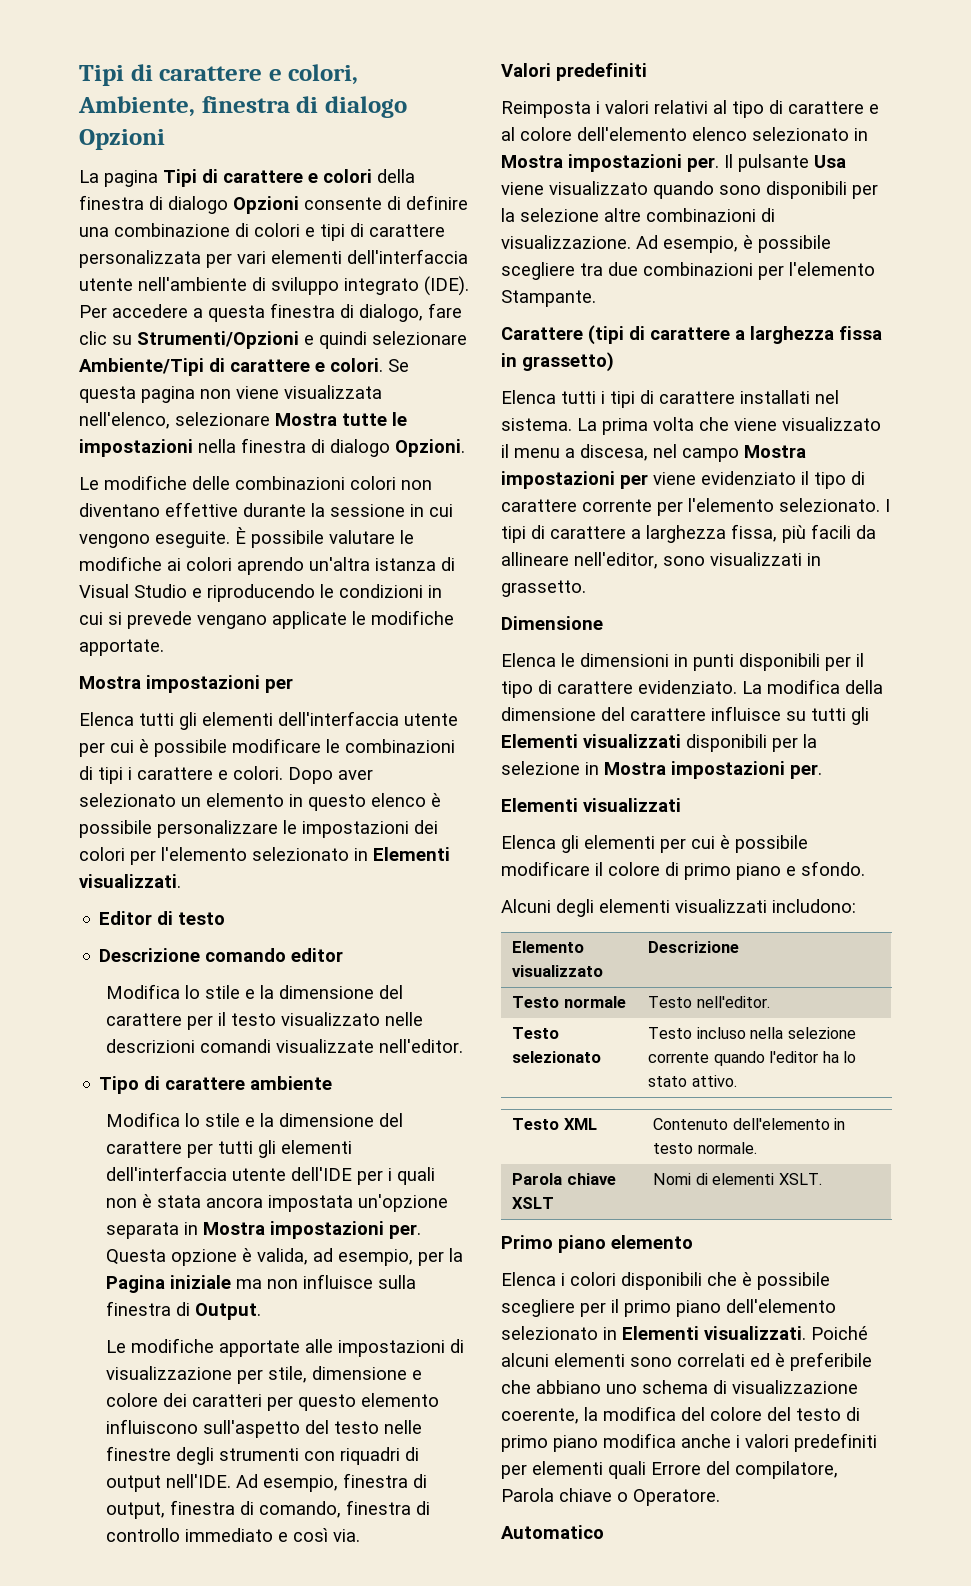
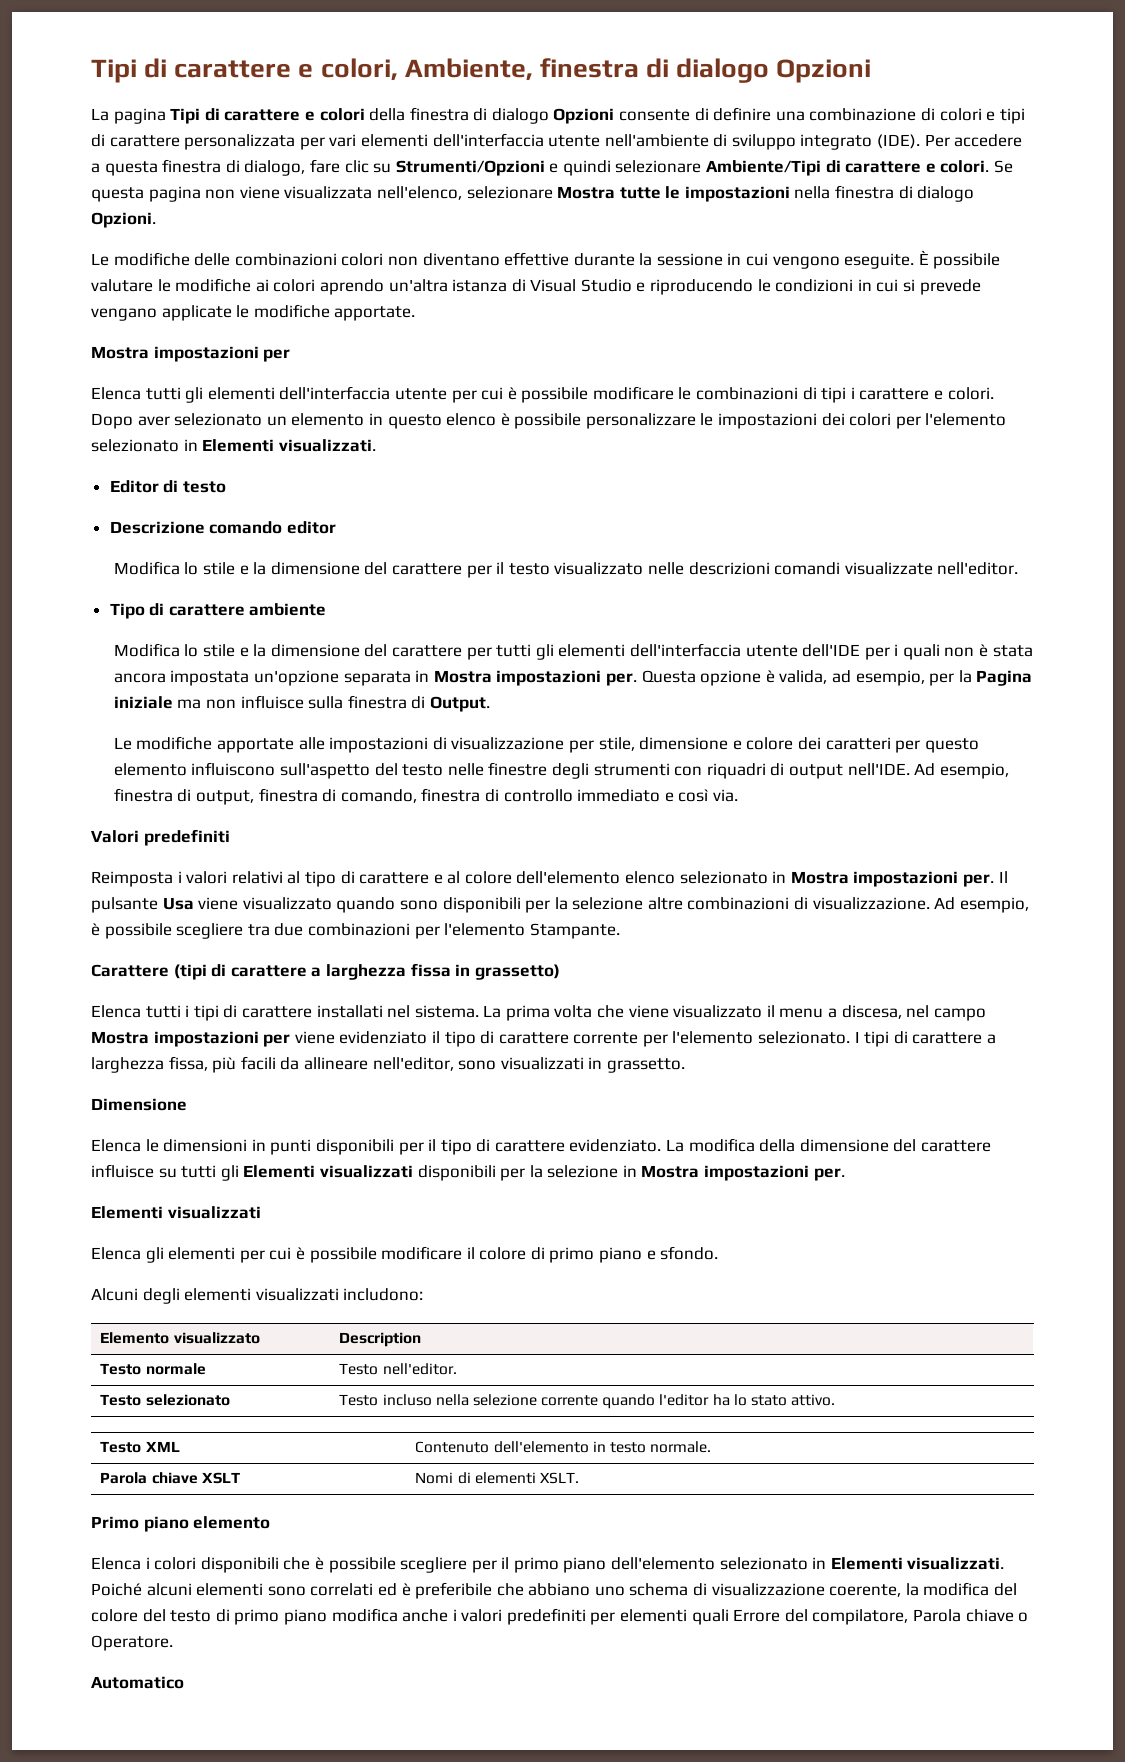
- Elemento visualizzato | Descrizione
+ Elemento visualizzato | Description

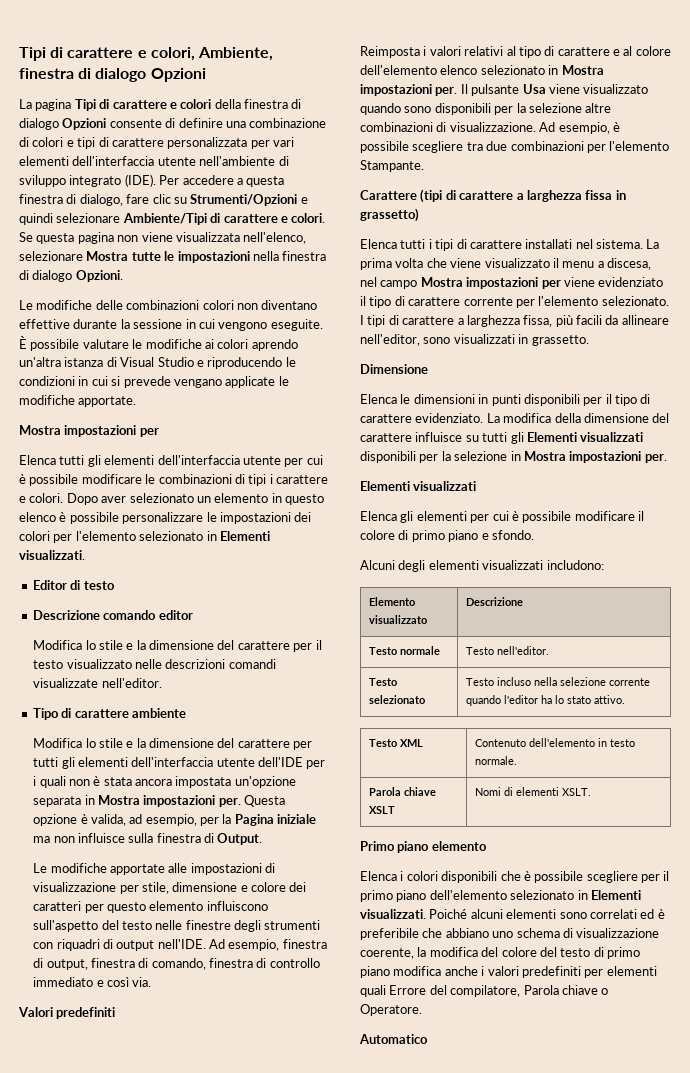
- Elemento visualizzato | Description
+ Elemento visualizzato | Descrizione

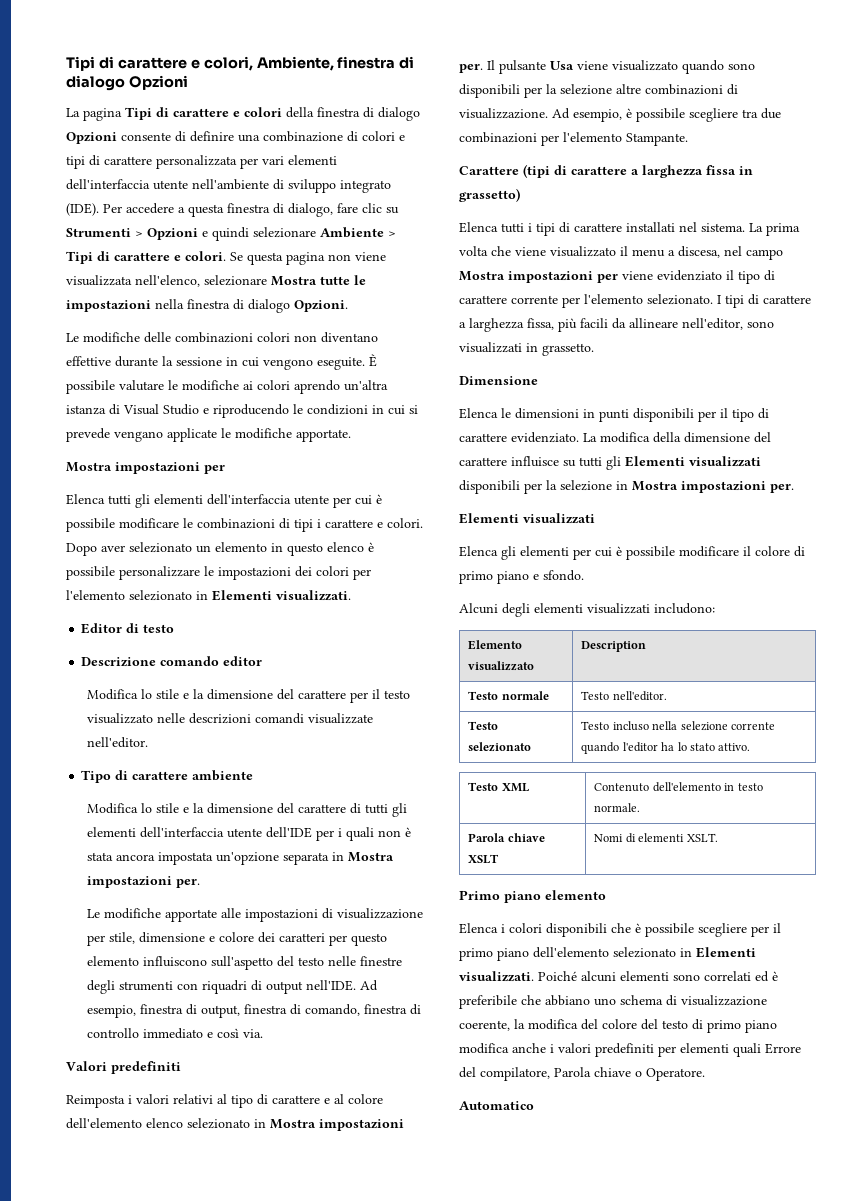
- Per accedere a questa finestra di dialogo, fare clic su Strumenti/Opzioni e quindi selezionare Ambiente/Tipi di carattere e colori.
+ Per accedere a questa finestra di dialogo, fare clic su Strumenti > Opzioni e quindi selezionare Ambiente > Tipi di carattere e colori.
- Modifica lo stile e la dimensione del carattere per tutti gli elementi dell'interfaccia utente dell'IDE per i quali non è stata ancora impostata un'opzione separata in Mostra impostazioni per. Questa opzione è valida, ad esempio, per la Pagina iniziale ma non influisce sulla finestra di Output.
+ Modifica lo stile e la dimensione del carattere di tutti gli elementi dell'interfaccia utente dell'IDE per i quali non è stata ancora impostata un'opzione separata in Mostra impostazioni per.
- Elemento visualizzato | Descrizione
+ Elemento visualizzato | Description

